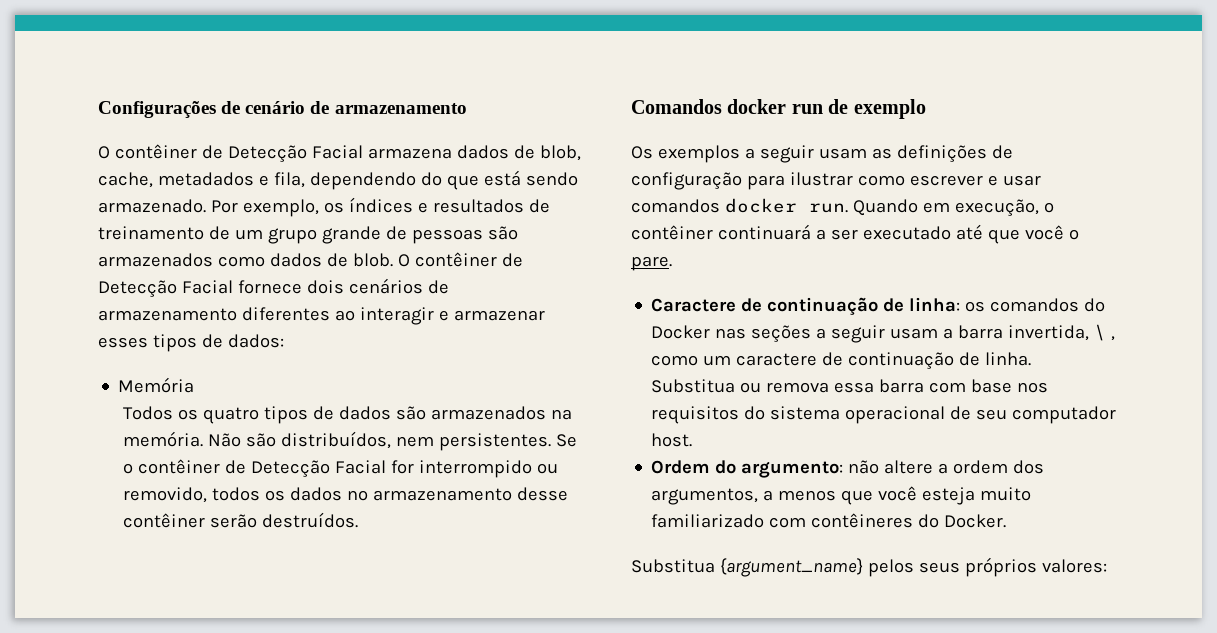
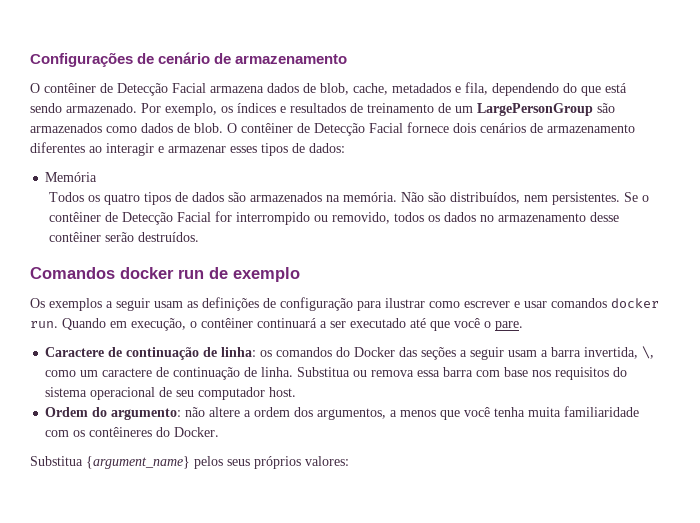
- Por exemplo, os índices e resultados de treinamento de um grupo grande de pessoas são armazenados como dados de blob.
+ Por exemplo, os índices e resultados de treinamento de um LargePersonGroup são armazenados como dados de blob.
- Caractere de continuação de linha: os comandos do Docker nas seções a seguir usam a barra invertida, \ , como um caractere de continuação de linha.
+ Caractere de continuação de linha: os comandos do Docker das seções a seguir usam a barra invertida, \, como um caractere de continuação de linha.
- Ordem do argumento: não altere a ordem dos argumentos, a menos que você esteja muito familiarizado com contêineres do Docker.
+ Ordem do argumento: não altere a ordem dos argumentos, a menos que você tenha muita familiaridade com os contêineres do Docker.

